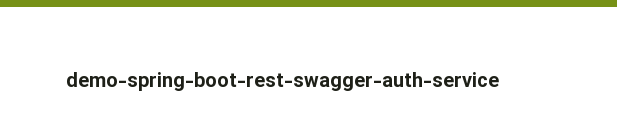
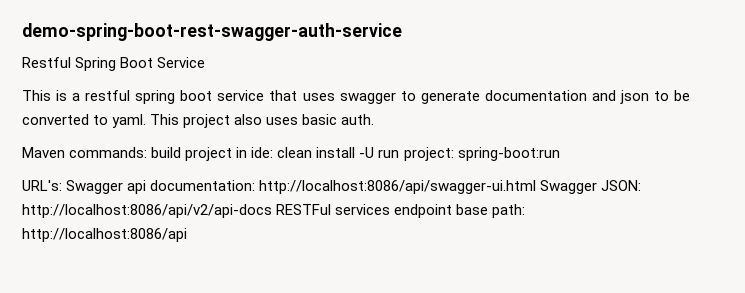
+ Restful Spring Boot Service
+ This is a restful spring boot service that uses swagger to generate documentation and json to be converted to yaml. This project also uses basic auth.
+ Maven commands: build project in ide: clean install -U run project: spring-boot:run
+ URL's: Swagger api documentation: http://localhost:8086/api/swagger-ui.html Swagger JSON: http://localhost:8086/api/v2/api-docs RESTFul services endpoint base path: http://localhost:8086/api

